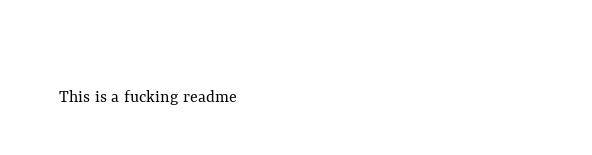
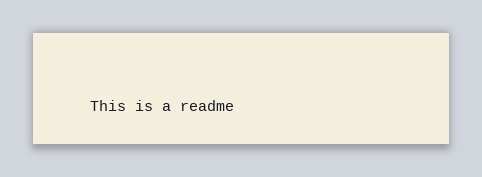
- This is a fucking readme
+ This is a readme

